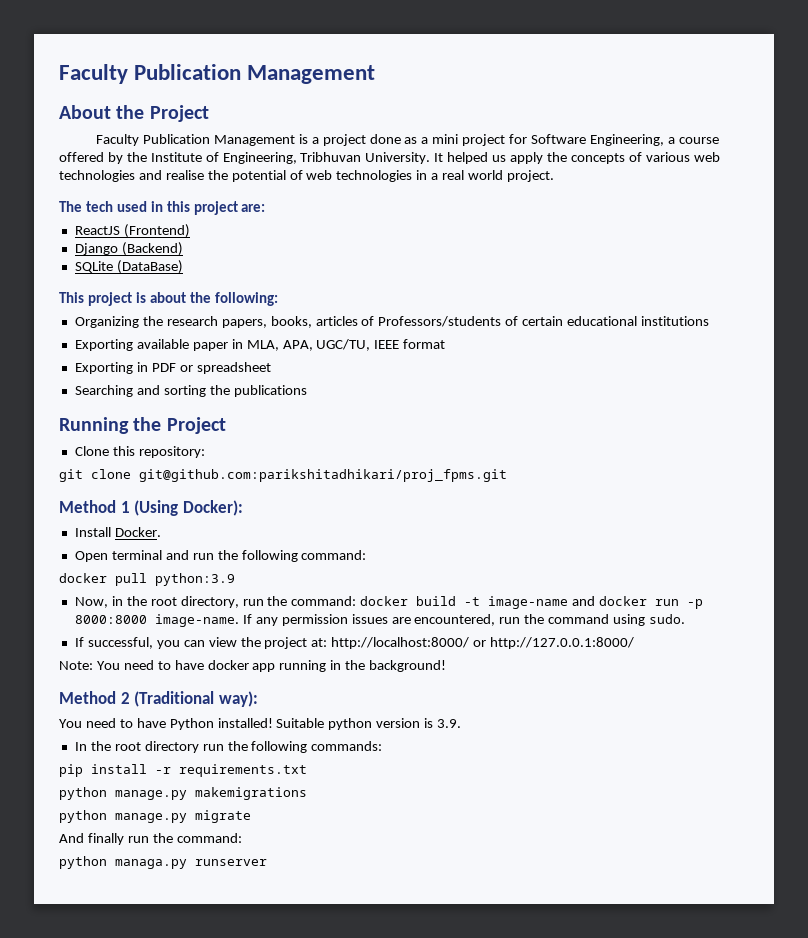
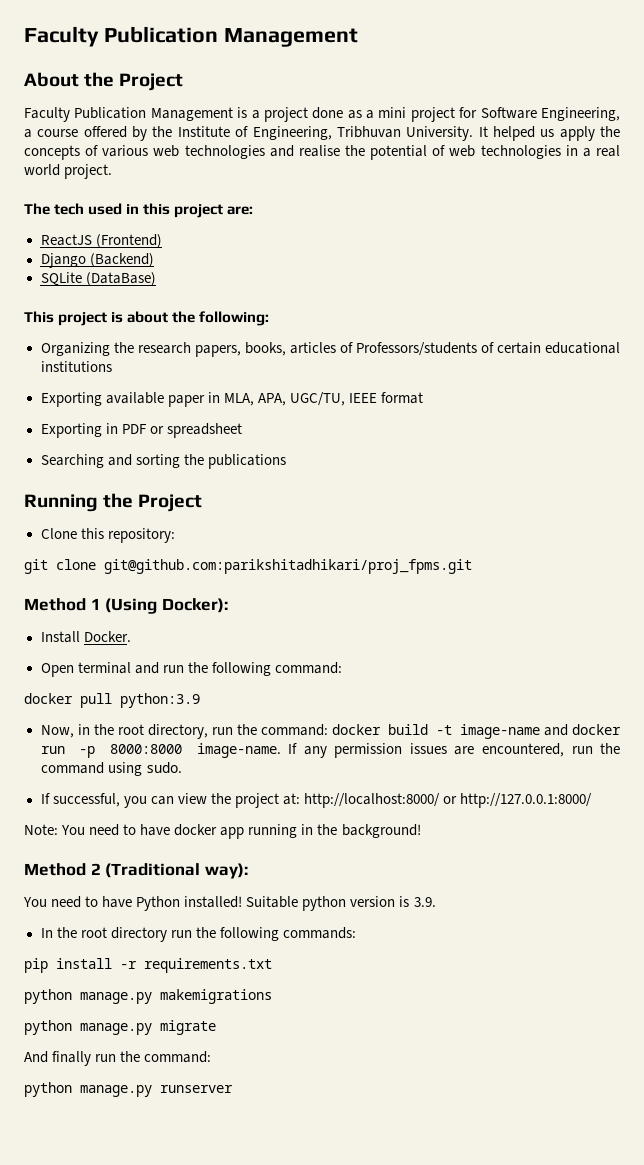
- python managa.py runserver
+ python manage.py runserver

